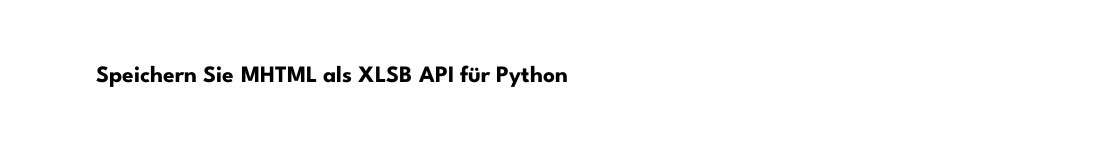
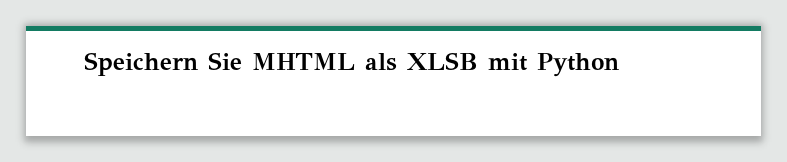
- Speichern Sie MHTML als XLSB API für Python
+ Speichern Sie MHTML als XLSB mit Python

